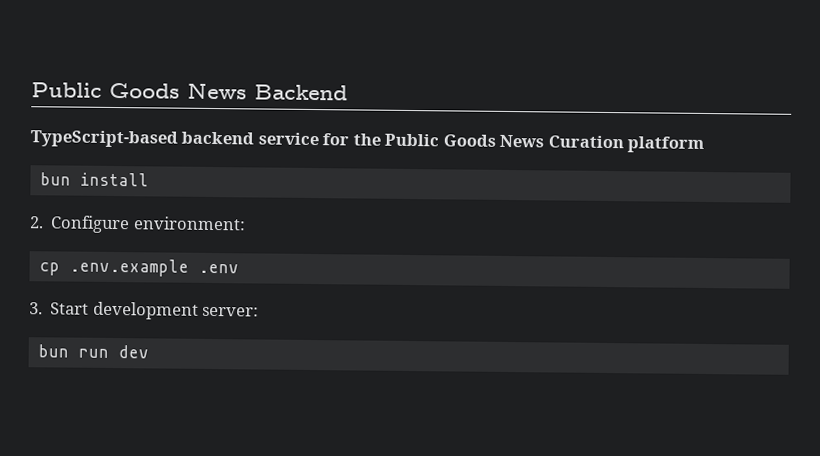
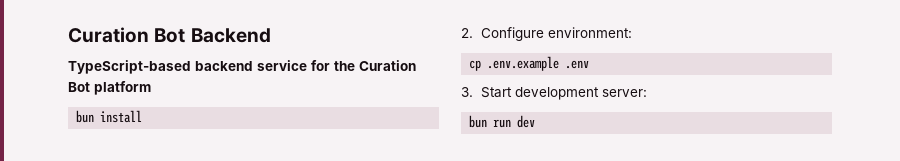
- Public Goods News Backend
+ Curation Bot Backend
- TypeScript-based backend service for the Public Goods News Curation platform
+ TypeScript-based backend service for the Curation Bot platform

